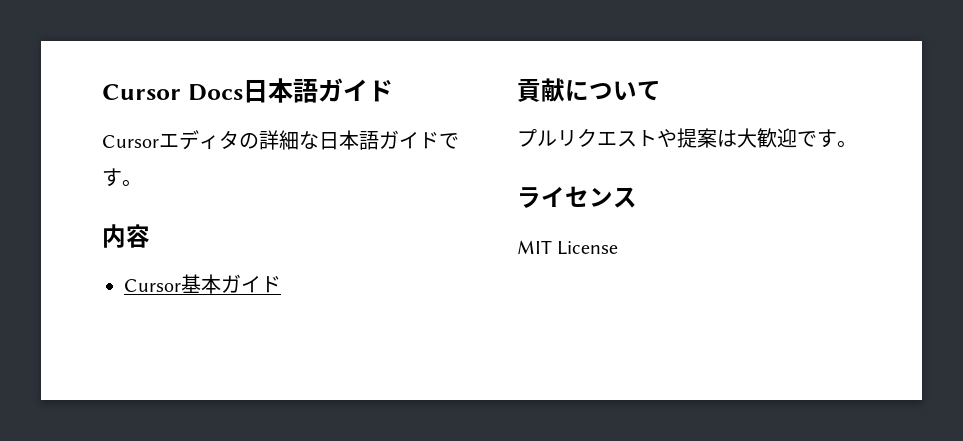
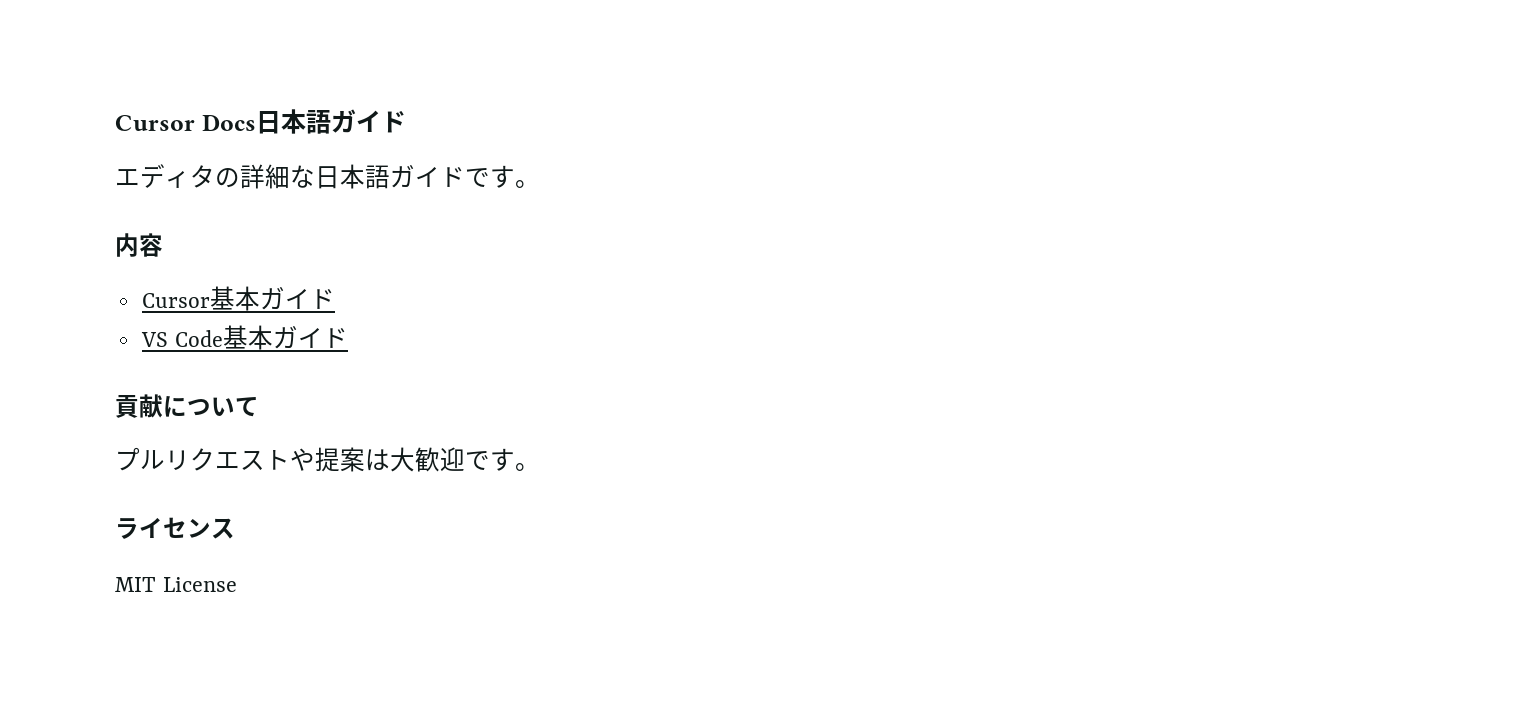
- Cursorエディタの詳細な日本語ガイドです。
+ エディタの詳細な日本語ガイドです。
+ VS Code基本ガイド

